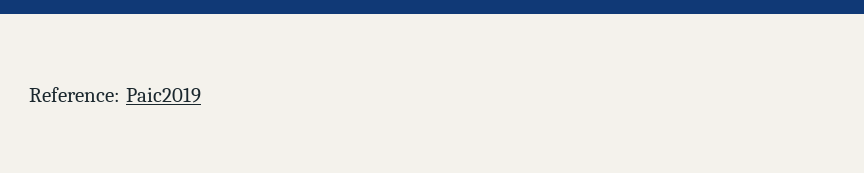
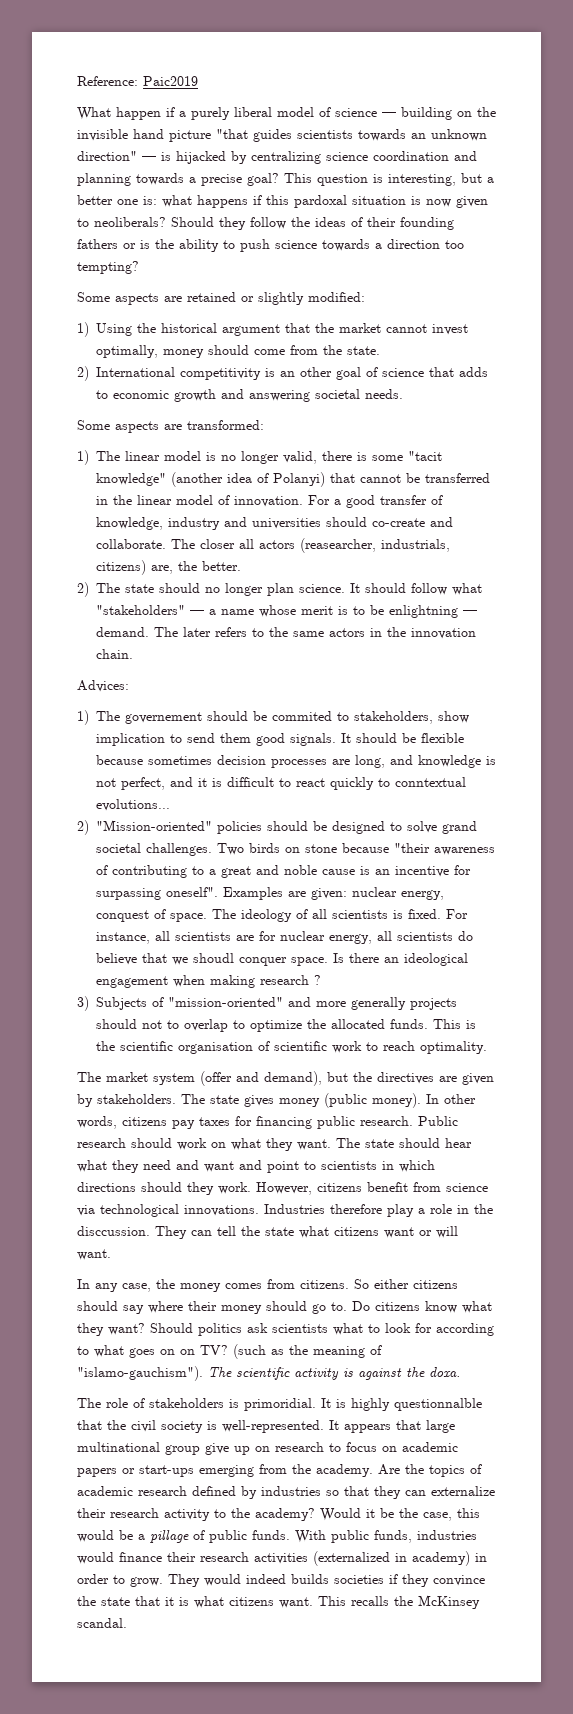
+ What happen if a purely liberal model of science — building on the invisible hand picture "that guides scientists towards an unknown direction" — is hijacked by centralizing science coordination and planning towards a precise goal? This question is interesting, but a better one is: what happens if this pardoxal situation is now given to neoliberals? Should they follow the ideas of their founding fathers or is the ability to push science towards a direction too tempting?
+ Some aspects are retained or slightly modified:
+ 1) Using the historical argument that the market cannot invest optimally, money should come from the state.
+ 2) International competitivity is an other goal of science that adds to economic growth and answering societal needs.
+ Some aspects are transformed:
+ 1) The linear model is no longer valid, there is some "tacit knowledge" (another idea of Polanyi) that cannot be transferred in the linear model of innovation. For a good transfer of knowledge, industry and universities should co-create and collaborate. The closer all actors (reasearcher, industrials, citizens) are, the better.
+ 2) The state should no longer plan science. It should follow what "stakeholders" — a name whose merit is to be enlightning — demand. The later refers to the same actors in the innovation chain.
+ Advices:
+ 1) The governement should be commited to stakeholders, show implication to send them good signals. It should be flexible because sometimes decision processes are long, and knowledge is not perfect, and it is difficult to react quickly to conntextual evolutions...
+ 2) "Mission-oriented" policies should be designed to solve grand societal challenges. Two birds on stone because "their awareness of contributing to a great and noble cause is an incentive for surpassing oneself". Examples are given: nuclear energy, conquest of space. The ideology of all scientists is fixed. For instance, all scientists are for nuclear energy, all scientists do believe that we shoudl conquer space. Is there an ideological engagement when making research ?
+ 3) Subjects of "mission-oriented" and more generally projects should not to overlap to optimize the allocated funds. This is the scientific organisation of scientific work to reach optimality.
+ The market system (offer and demand), but the directives are given by stakeholders. The state gives money (public money). In other words, citizens pay taxes for financing public research. Public research should work on what they want. The state should hear what they need and want and point to scientists in which directions should they work. However, citizens benefit from science via technological innovations. Industries therefore play a role in the disccussion. They can tell the state what citizens want or will want.
+ In any case, the money comes from citizens. So either citizens should say where their money should go to. Do citizens know what they want? Should politics ask scientists what to look for according to what goes on on TV? (such as the meaning of "islamo-gauchism"). The scientific activity is against the doxa.
+ The role of stakeholders is primoridial. It is highly questionnalble that the civil society is well-represented. It appears that large multinational group give up on research to focus on academic papers or start-ups emerging from the academy. Are the topics of academic research defined by industries so that they can externalize their research activity to the academy? Would it be the case, this would be a pillage of public funds. With public funds, industries would finance their research activities (externalized in academy) in order to grow. They would indeed builds societies if they convince the state that it is what citizens want. This recalls the McKinsey scandal.

